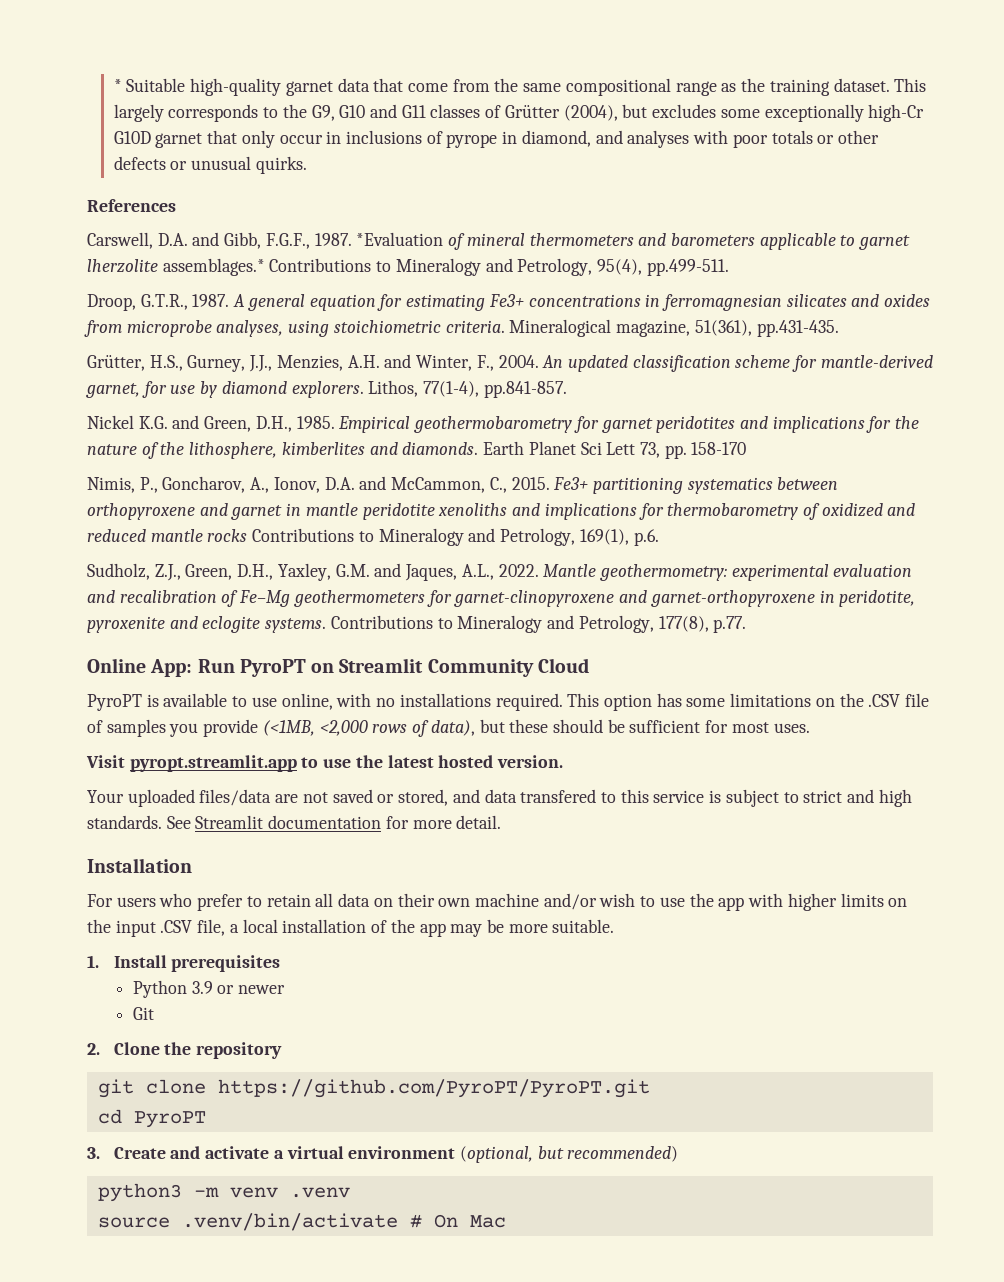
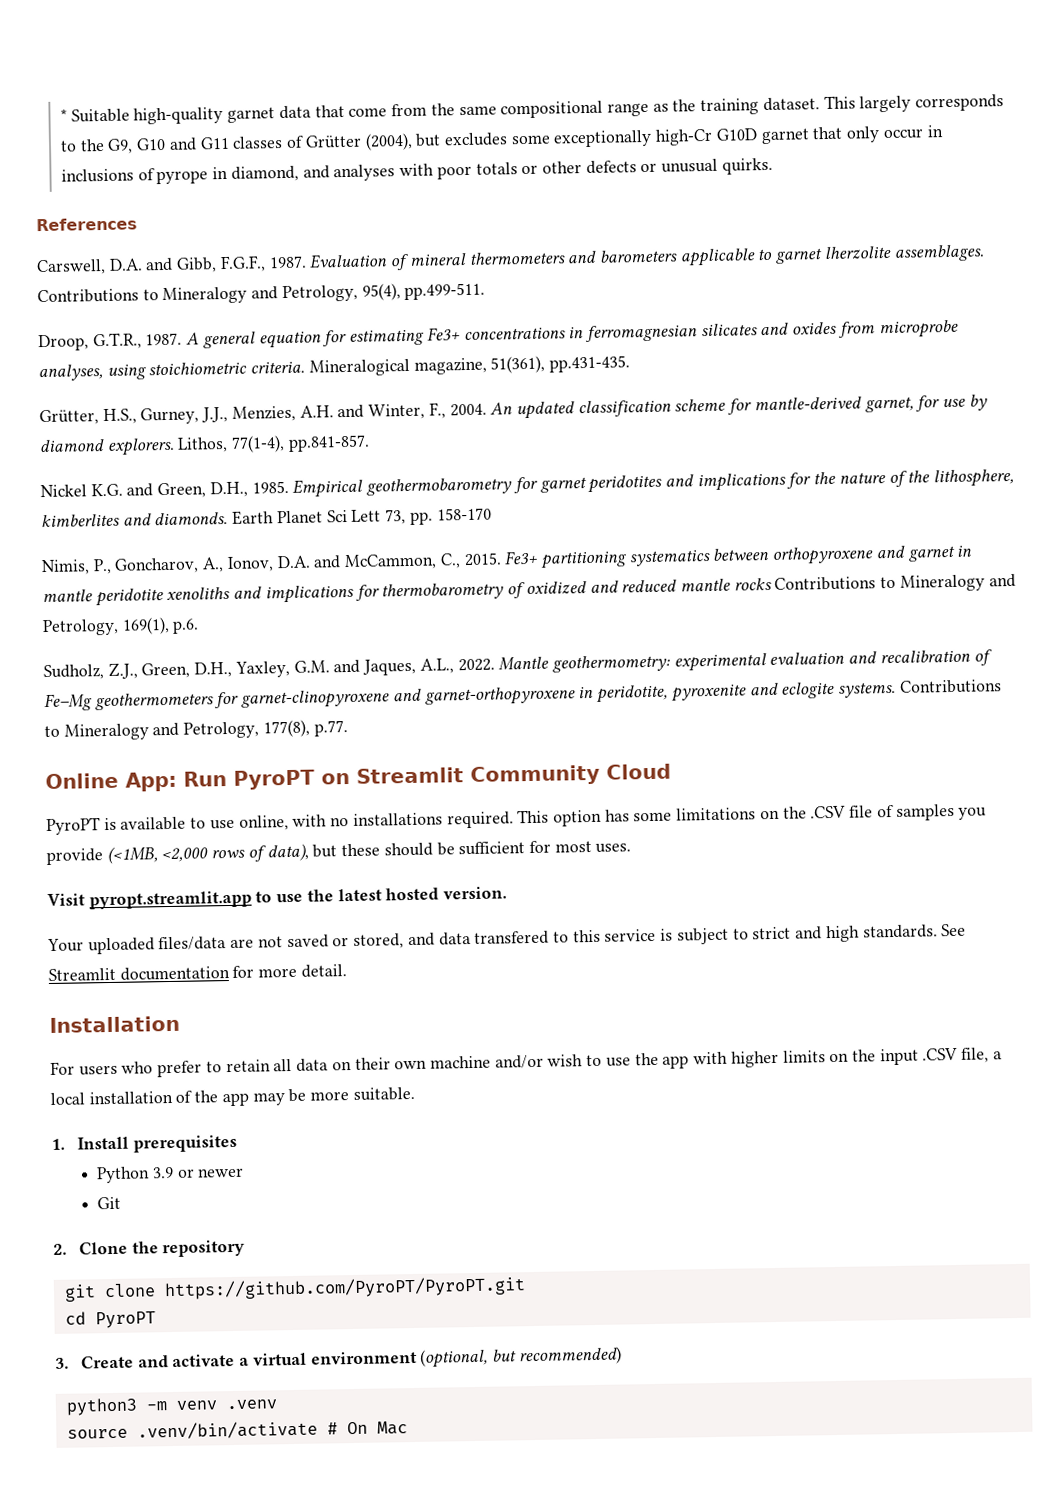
- *Evaluation of mineral thermometers and barometers applicable to garnet lherzolite assemblages.* Contributions to Mineralogy and Petrology, 95(4), pp.499-511.
+ Evaluation of mineral thermometers and barometers applicable to garnet lherzolite assemblages. Contributions to Mineralogy and Petrology, 95(4), pp.499-511.

